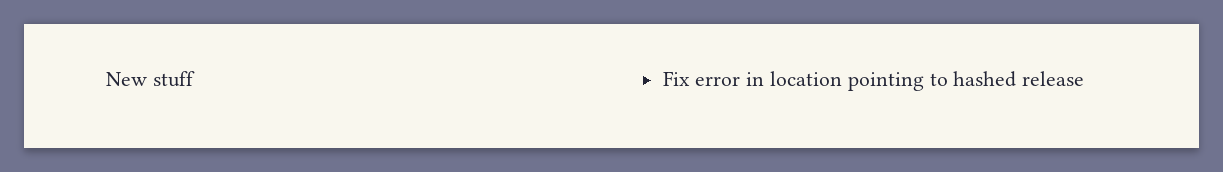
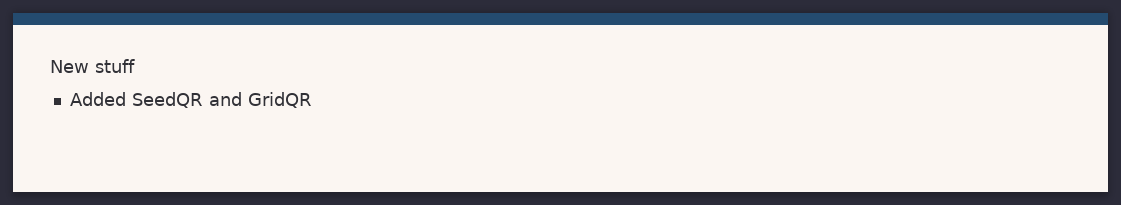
- Fix error in location pointing to hashed release
+ Added SeedQR and GridQR

